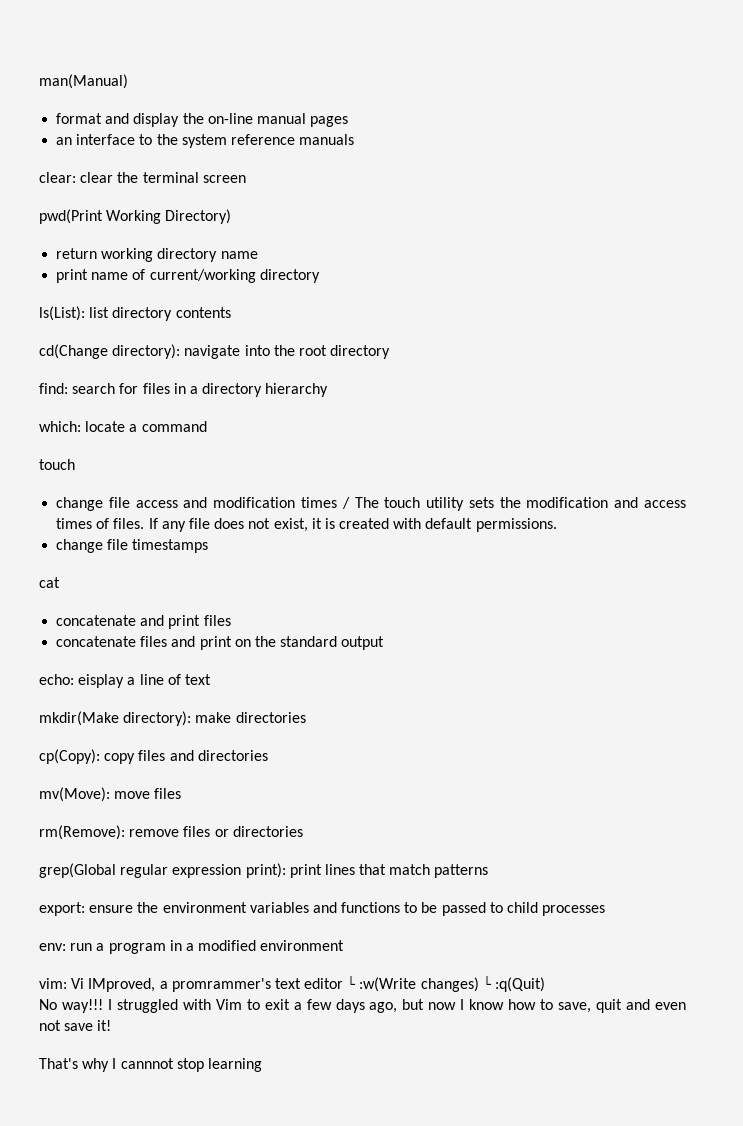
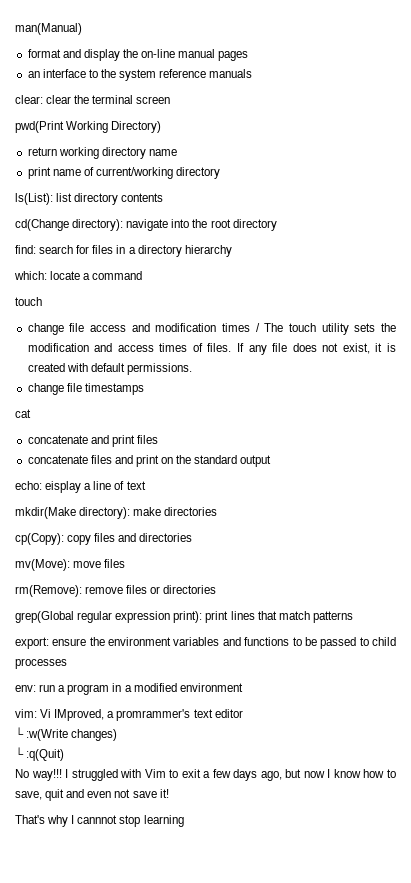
- vim: Vi IMproved, a promrammer's text editor └ :w(Write changes) └ :q(Quit)
+ vim: Vi IMproved, a promrammer's text editor
+ └ :w(Write changes)
+ └ :q(Quit)

